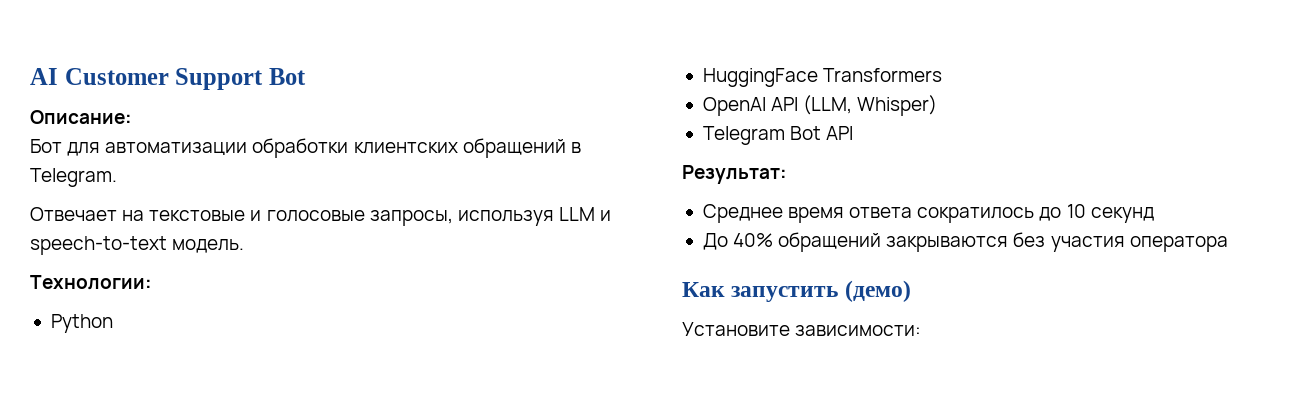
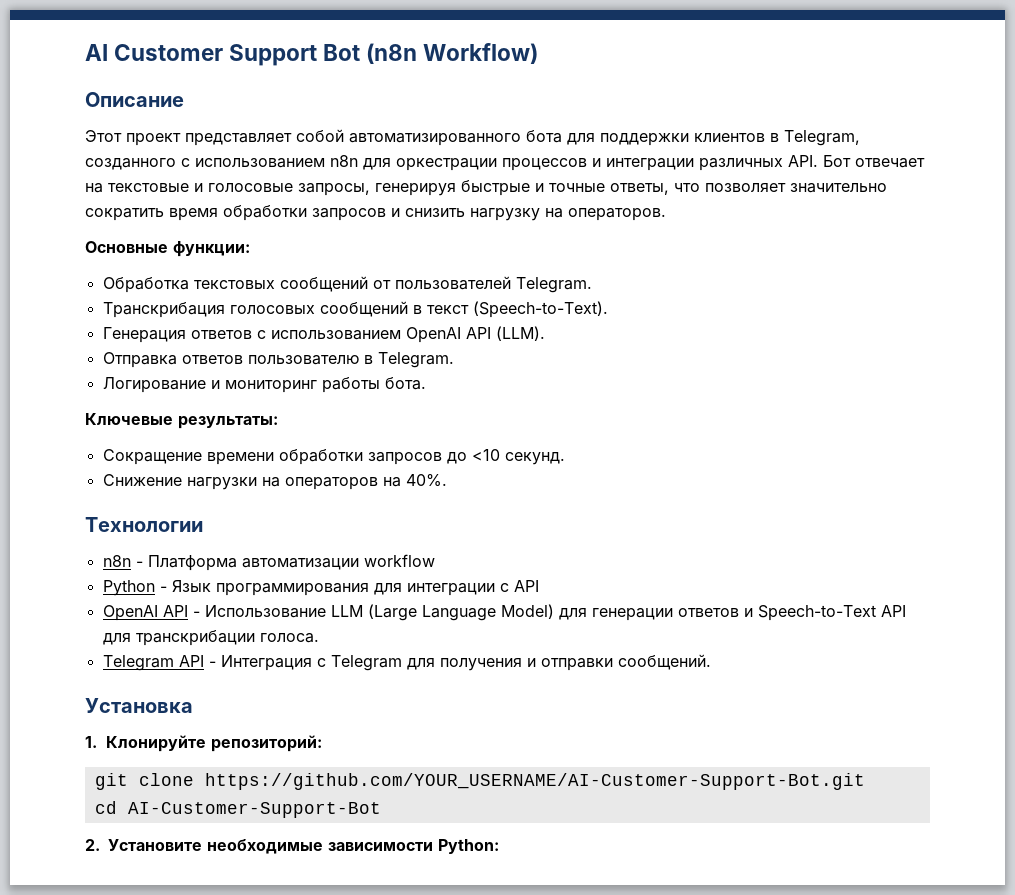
- AI Customer Support Bot
- Описание:
- Бот для автоматизации обработки клиентских обращений в Telegram.
- Отвечает на текстовые и голосовые запросы, используя LLM и speech-to-text модель.
- Технологии:
- Python
- HuggingFace Transformers
- OpenAI API (LLM, Whisper)
- Telegram Bot API
- Результат:
- Среднее время ответа сократилось до 10 секунд
- До 40% обращений закрываются без участия оператора
- Как запустить (демо)
- Установите зависимости:
+ AI Customer Support Bot (n8n Workflow)
+ Описание
+ Этот проект представляет собой автоматизированного бота для поддержки клиентов в Telegram, созданного с использованием n8n для оркестрации процессов и интеграции различных API. Бот отвечает на текстовые и голосовые запросы, генерируя быстрые и точные ответы, что позволяет значительно сократить время обработки запросов и снизить нагрузку на операторов.
+ Основные функции:
+ Обработка текстовых сообщений от пользователей Telegram.
+ Транскрибация голосовых сообщений в текст (Speech-to-Text).
+ Генерация ответов с использованием OpenAI API (LLM).
+ Отправка ответов пользователю в Telegram.
+ Логирование и мониторинг работы бота.
+ Ключевые результаты:
+ Сокращение времени обработки запросов до <10 секунд.
+ Снижение нагрузки на операторов на 40%.
+ Технологии
+ n8n - Платформа автоматизации workflow
+ Python - Язык программирования для интеграции с API
+ OpenAI API - Использование LLM (Large Language Model) для генерации ответов и Speech-to-Text API для транскрибации голоса.
+ Telegram API - Интеграция с Telegram для получения и отправки сообщений.
+ Установка
+ 1. Клонируйте репозиторий:
+ git clone https://github.com/YOUR_USERNAME/AI-Customer-Support-Bot.git
+ cd AI-Customer-Support-Bot
+ 2. Установите необходимые зависимости Python:

